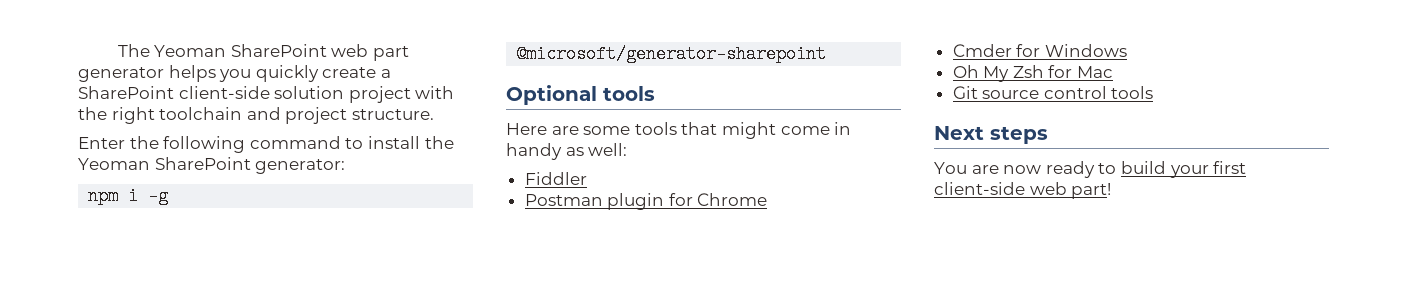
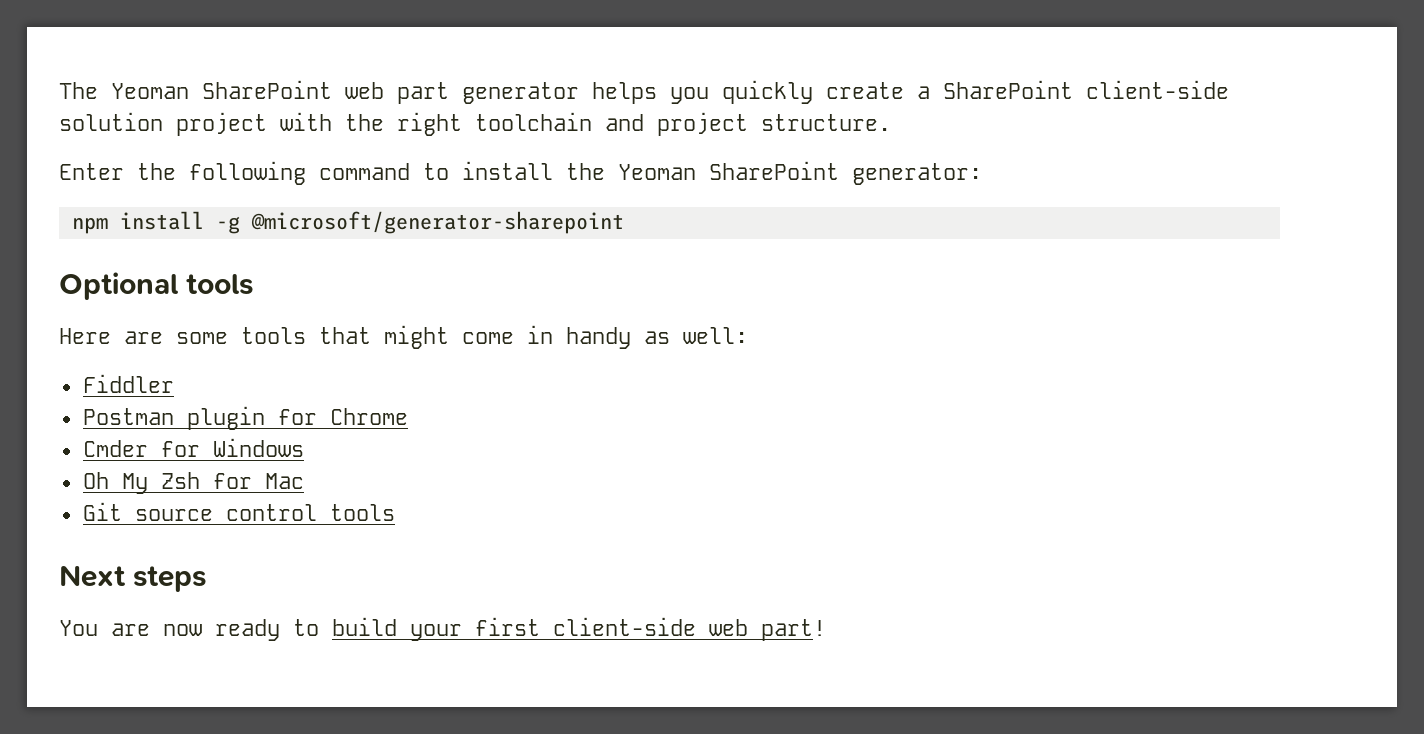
- npm i -g @microsoft/generator-sharepoint
+ npm install -g @microsoft/generator-sharepoint

